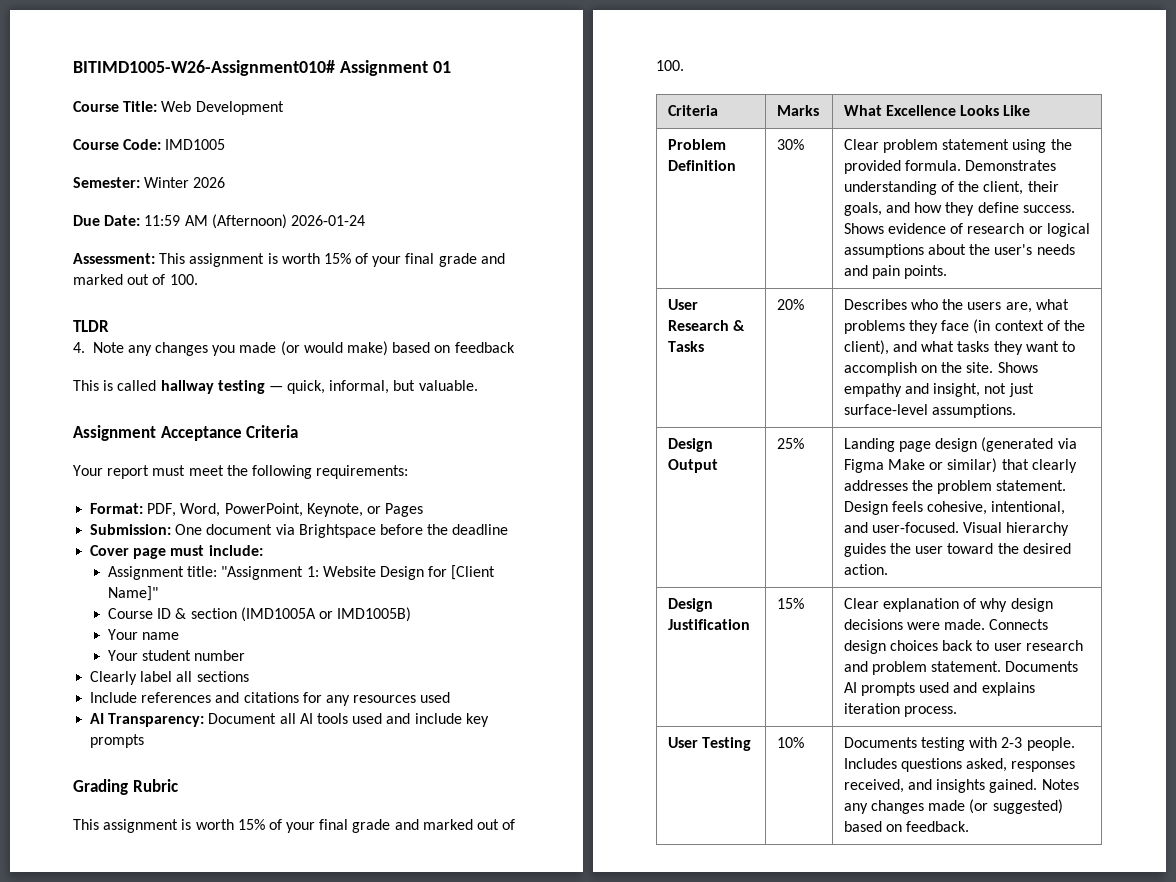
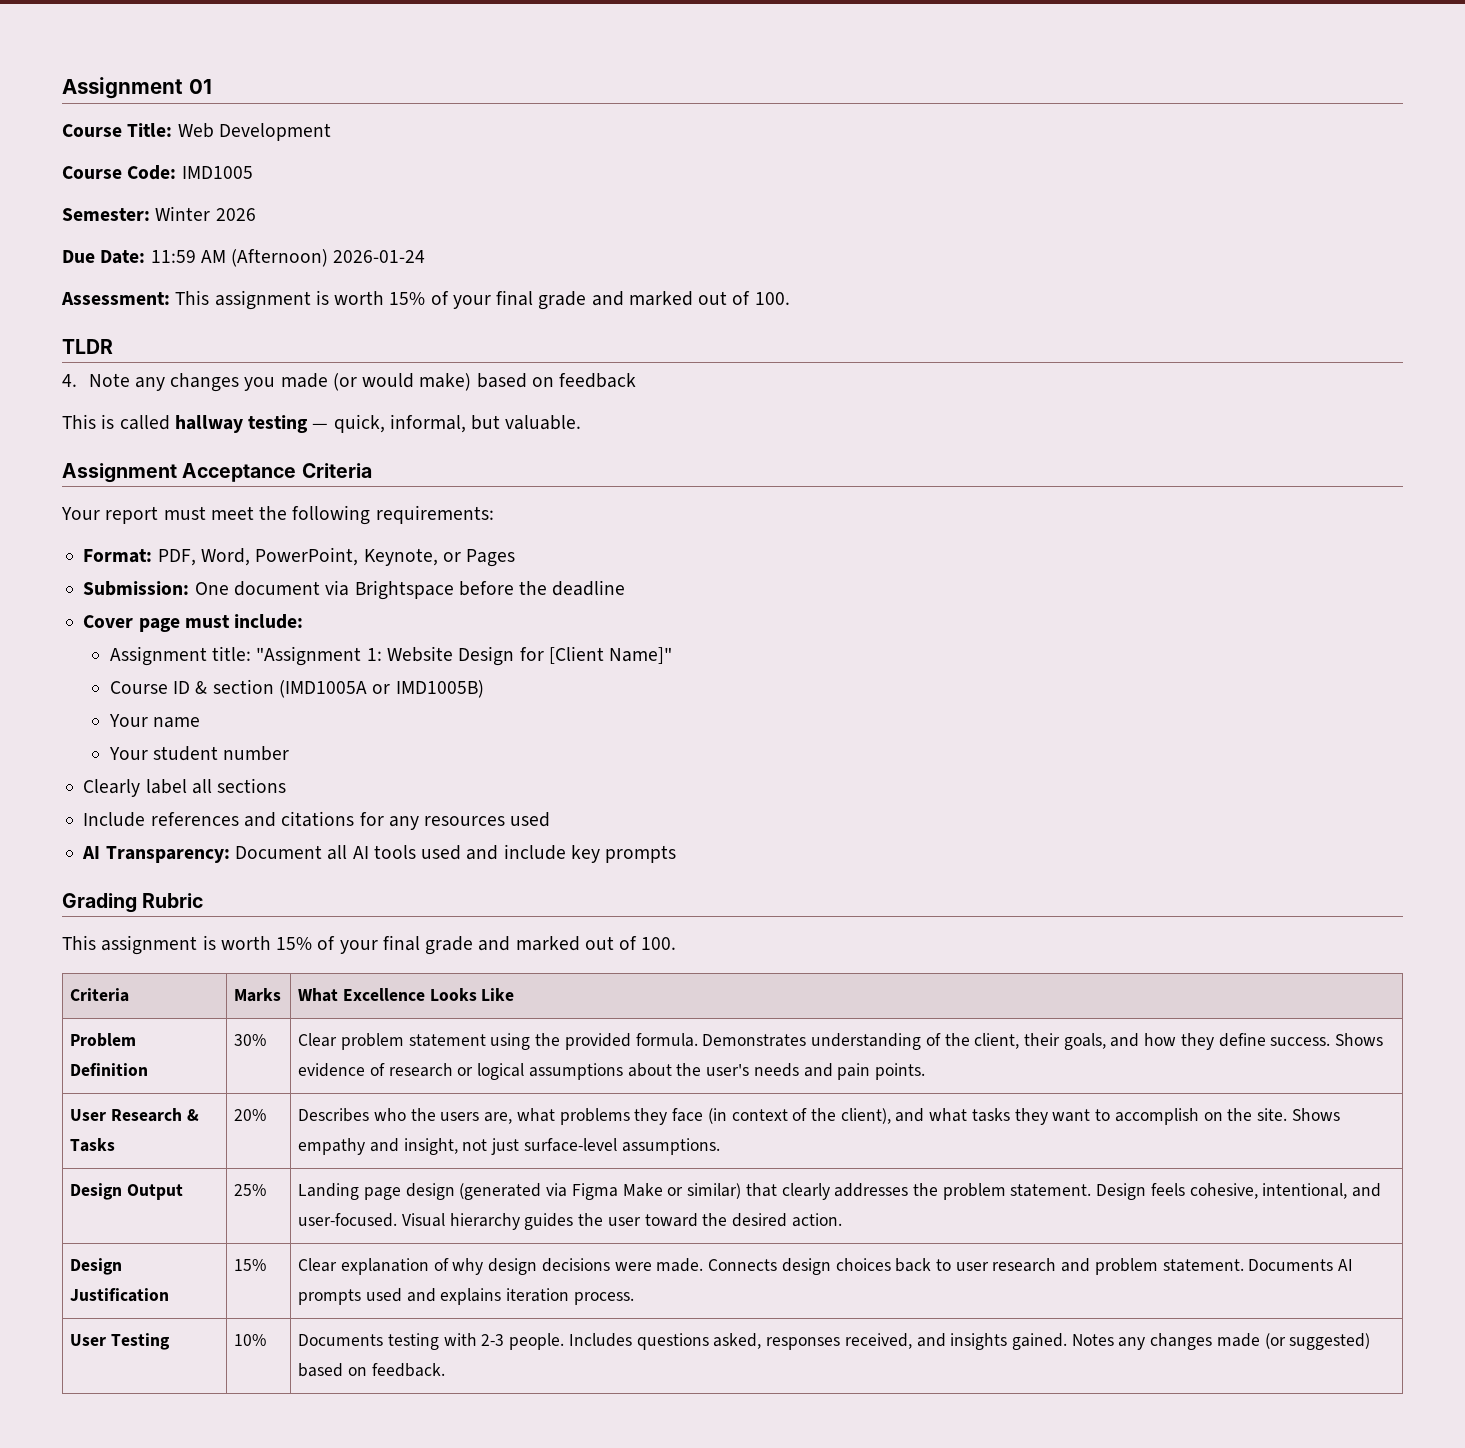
- BITIMD1005-W26-Assignment010# Assignment 01
+ Assignment 01

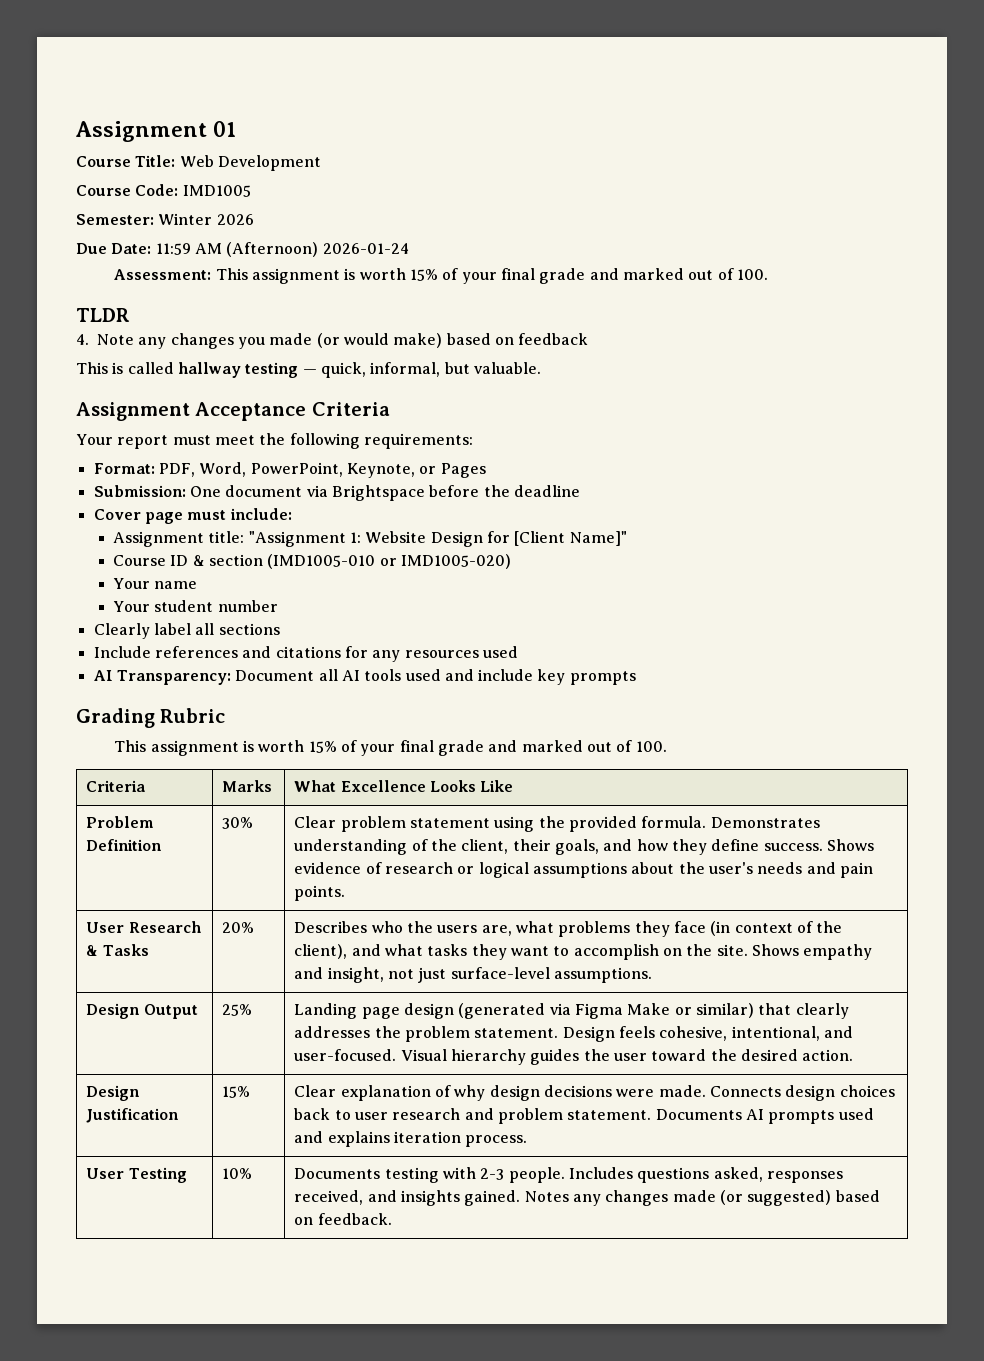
- Course ID & section (IMD1005A or IMD1005B)
+ Course ID & section (IMD1005-010 or IMD1005-020)

